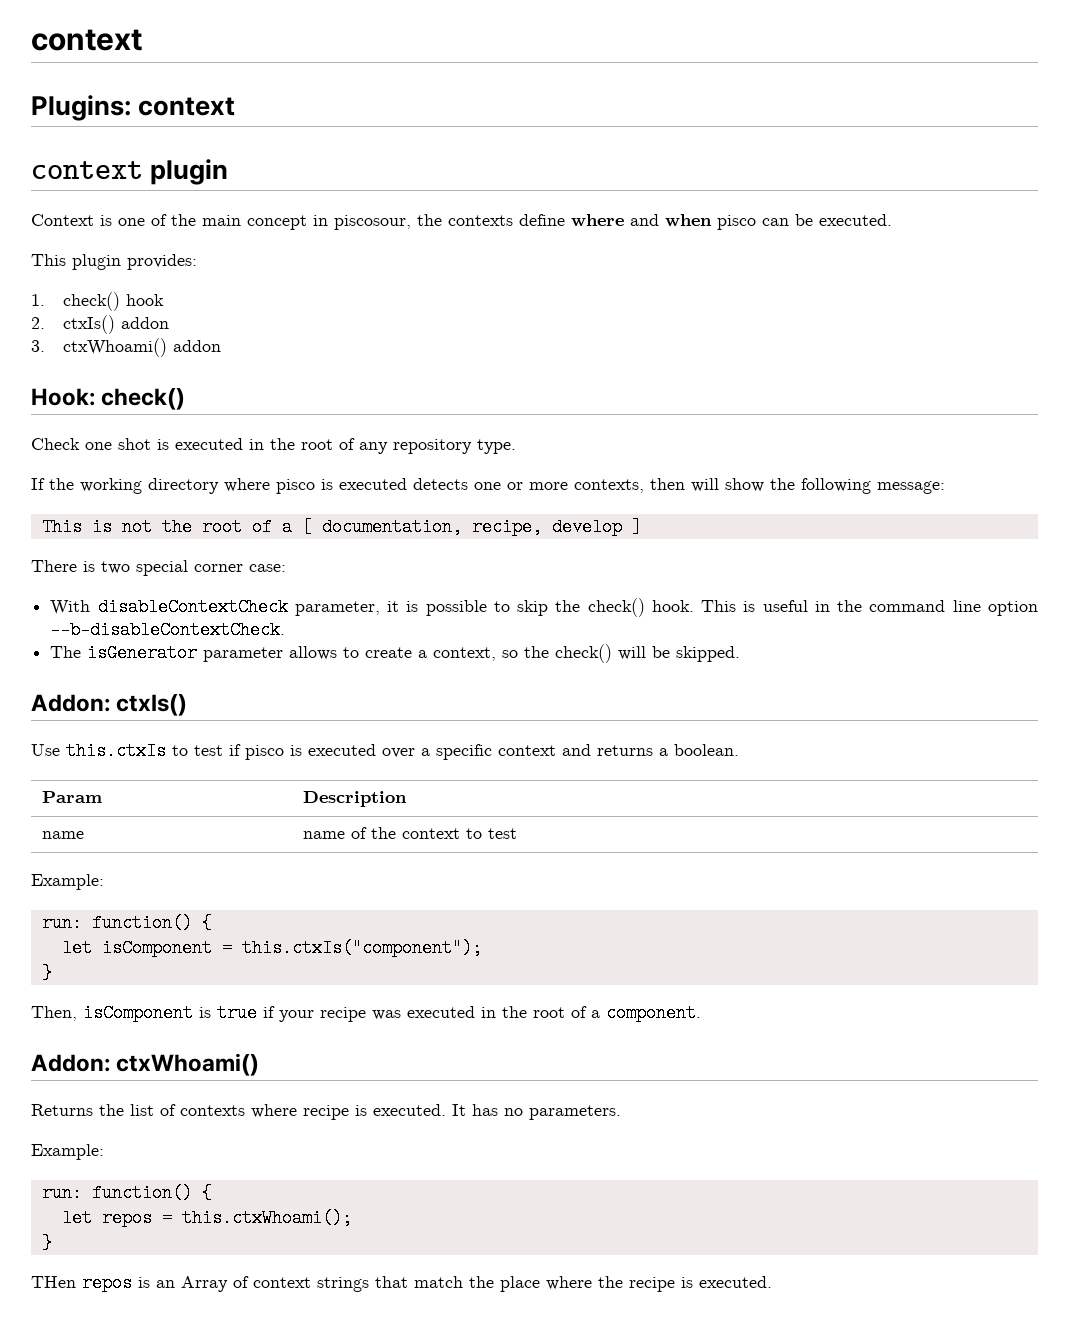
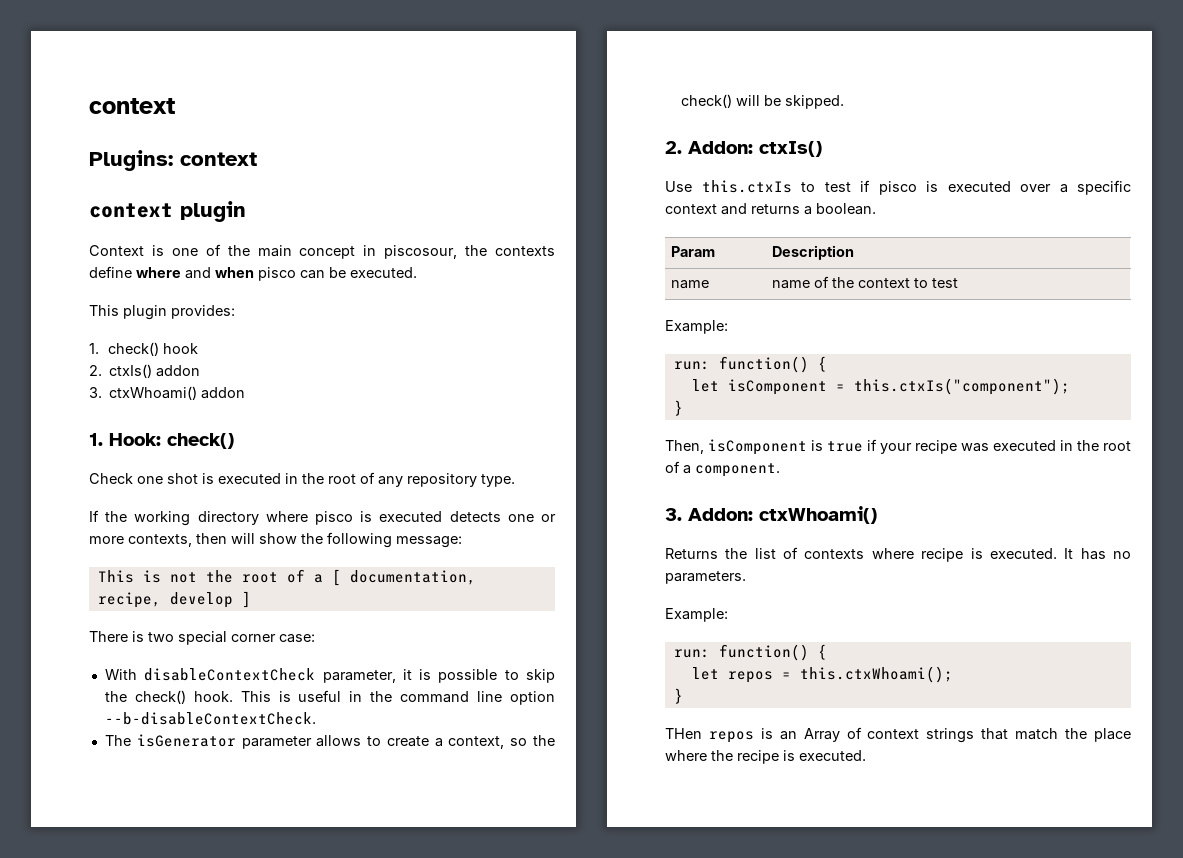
- Hook: check()
+ 1. Hook: check()
- Addon: ctxIs()
+ 2. Addon: ctxIs()
- Addon: ctxWhoami()
+ 3. Addon: ctxWhoami()

